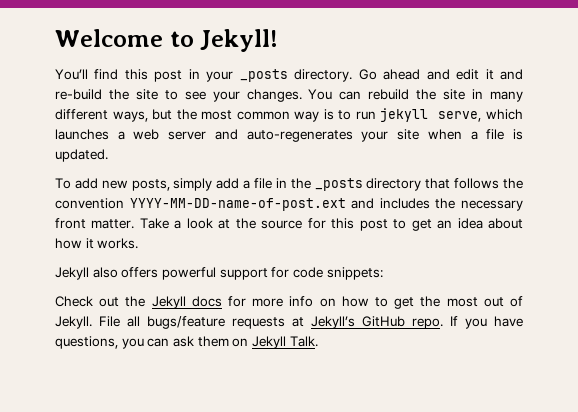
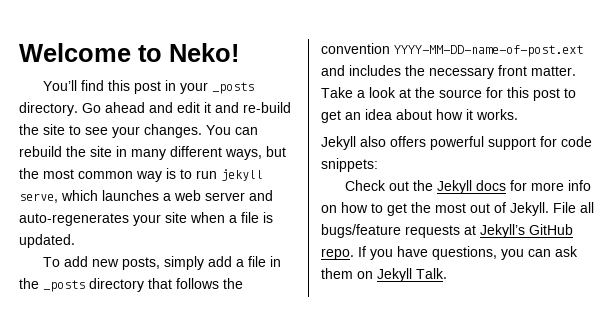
- Welcome to Jekyll!
+ Welcome to Neko!

